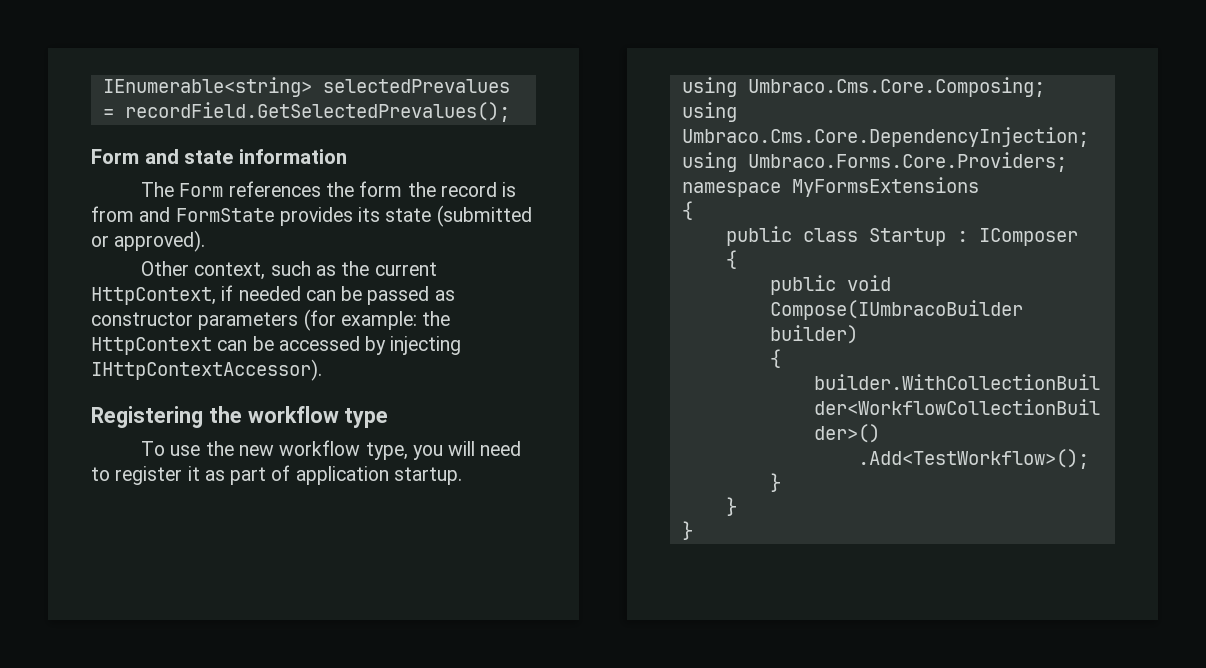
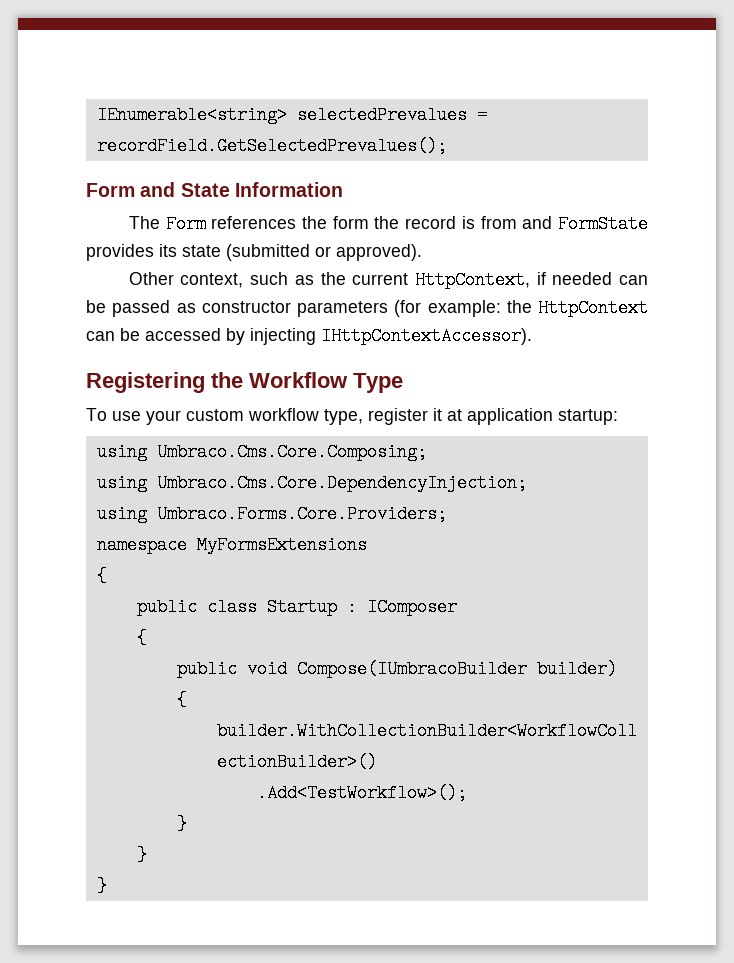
- Form and state information
+ Form and State Information
- Registering the workflow type
+ Registering the Workflow Type
- To use the new workflow type, you will need to register it as part of application startup.
+ To use your custom workflow type, register it at application startup:

